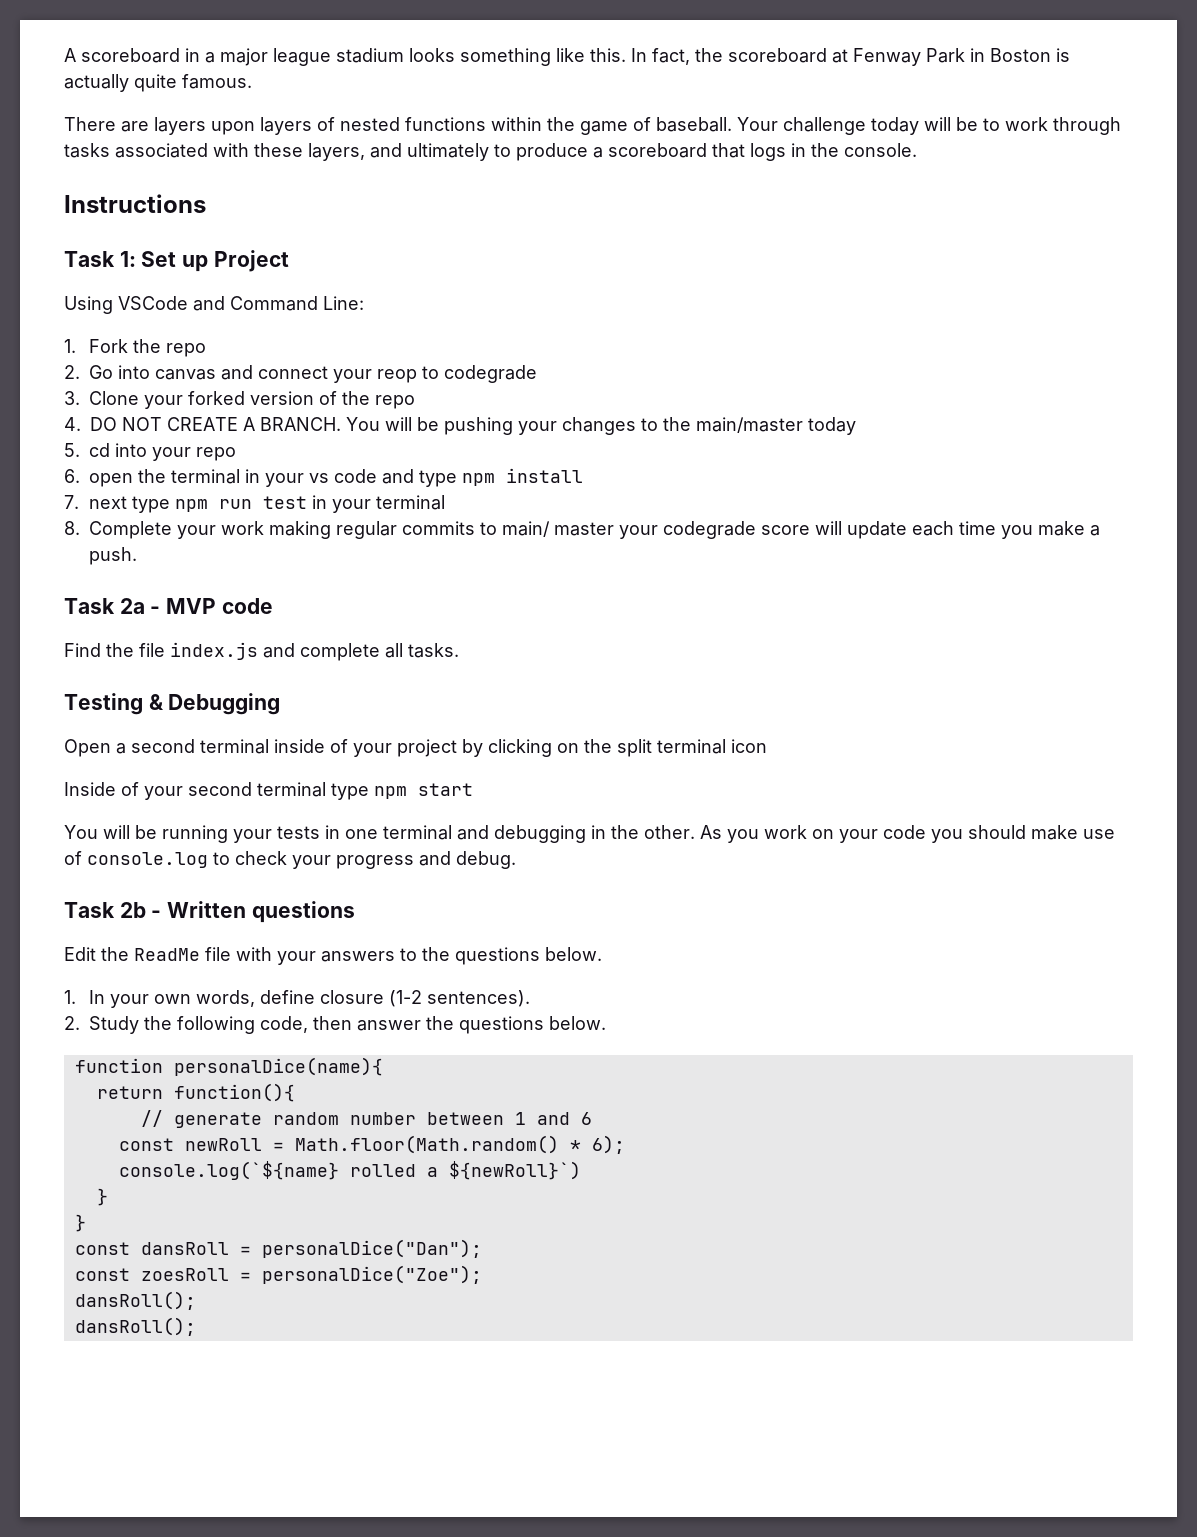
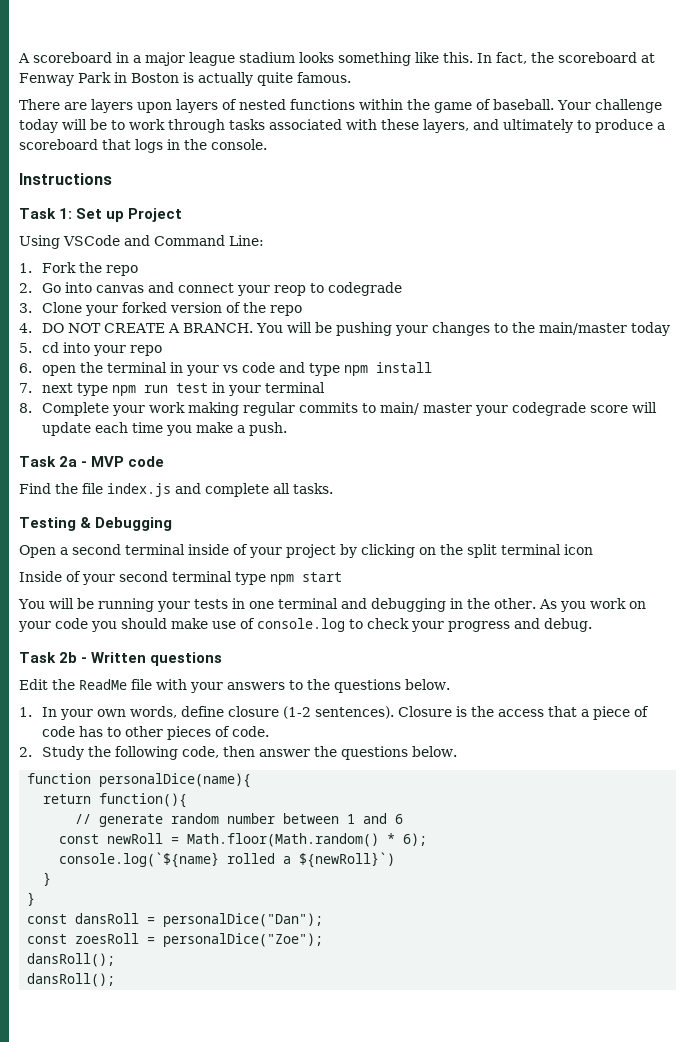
+ Closure is the access that a piece of code has to other pieces of code.

